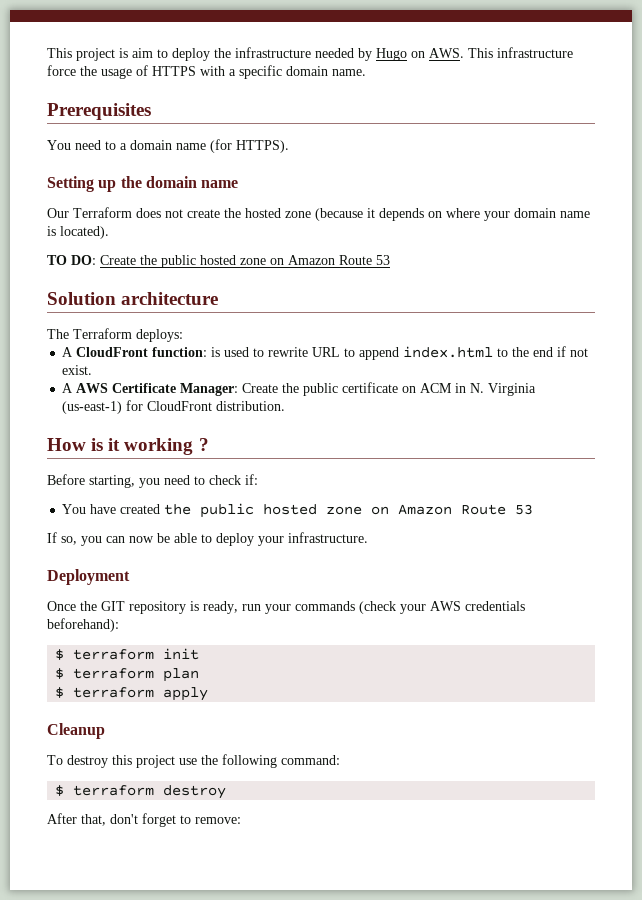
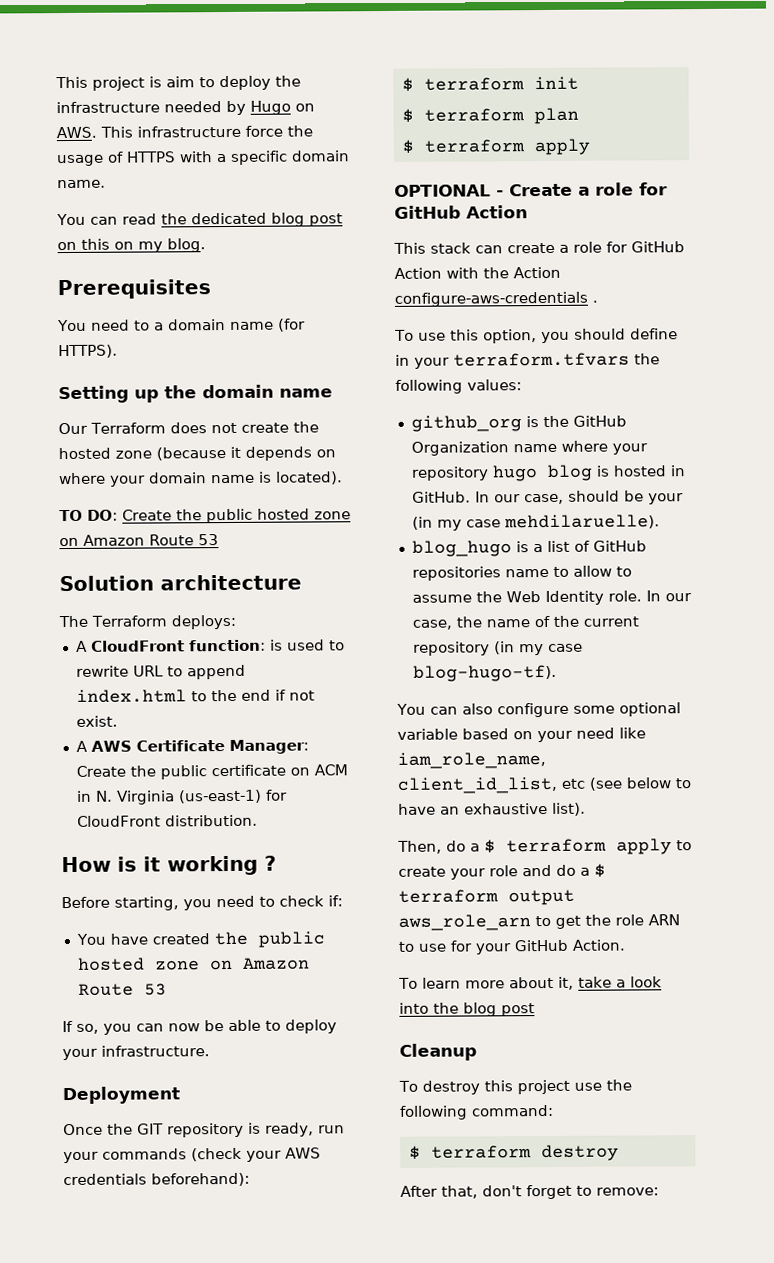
+ You can read the dedicated blog post on this on my blog.
+ OPTIONAL - Create a role for GitHub Action
+ This stack can create a role for GitHub Action with the Action configure-aws-credentials .
+ To use this option, you should define in your terraform.tfvars the following values:
+ github_org is the GitHub Organization name where your repository hugo blog is hosted in GitHub. In our case, should be your (in my case mehdilaruelle).
+ blog_hugo is a list of GitHub repositories name to allow to assume the Web Identity role. In our case, the name of the current repository (in my case blog-hugo-tf).
+ You can also configure some optional variable based on your need like iam_role_name, client_id_list, etc (see below to have an exhaustive list).
+ Then, do a $ terraform apply to create your role and do a $ terraform output aws_role_arn to get the role ARN to use for your GitHub Action.
+ To learn more about it, take a look into the blog post

